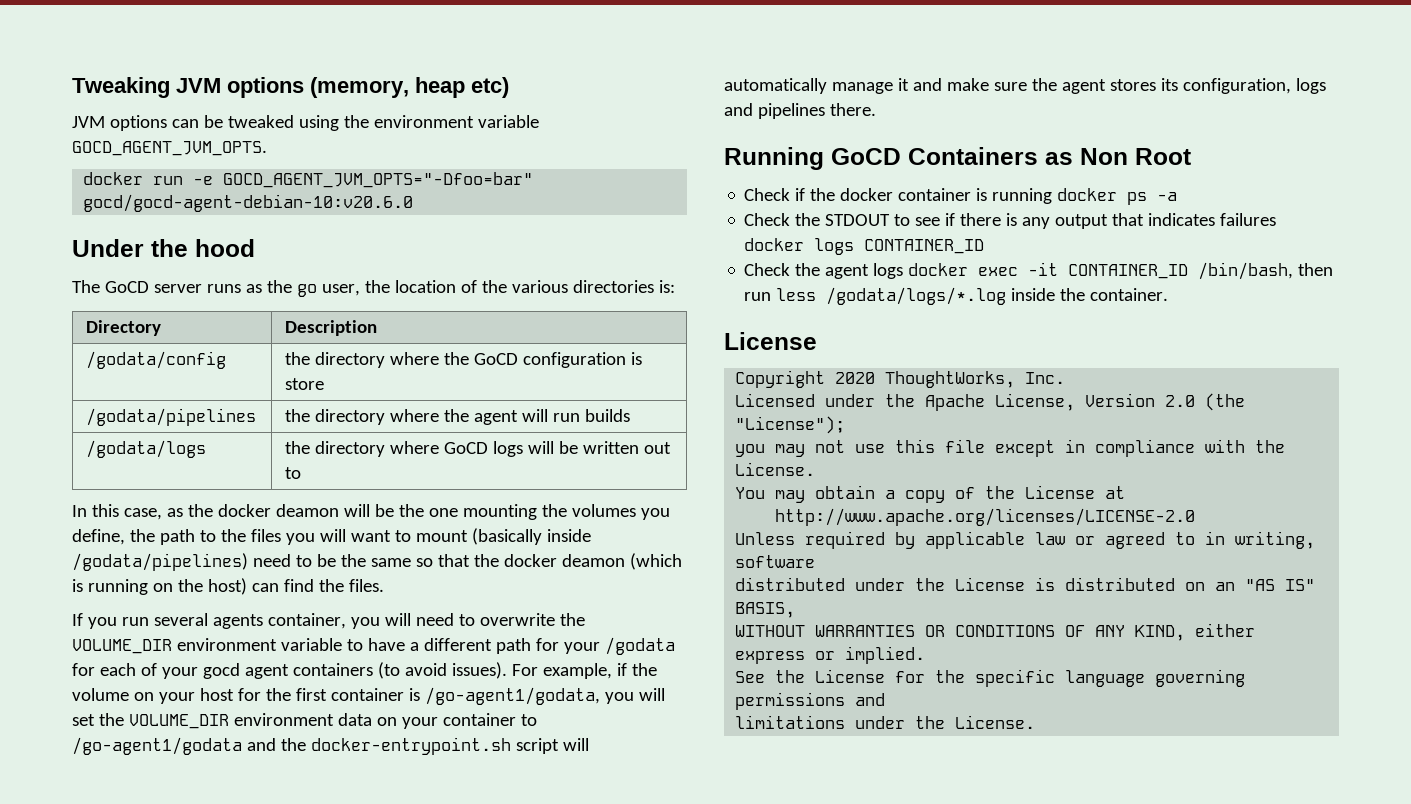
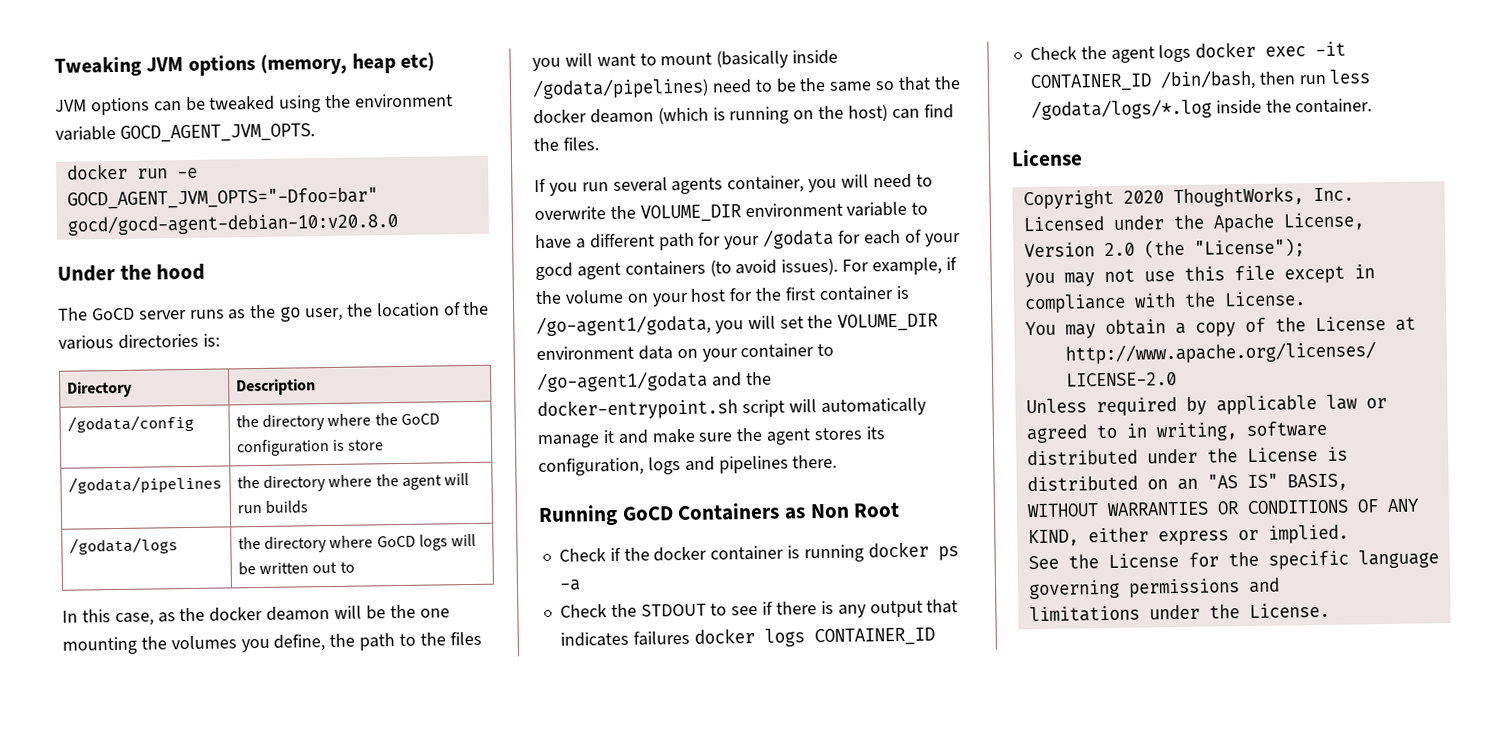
- docker run -e GOCD_AGENT_JVM_OPTS="-Dfoo=bar" gocd/gocd-agent-debian-10:v20.6.0
+ docker run -e GOCD_AGENT_JVM_OPTS="-Dfoo=bar" gocd/gocd-agent-debian-10:v20.8.0

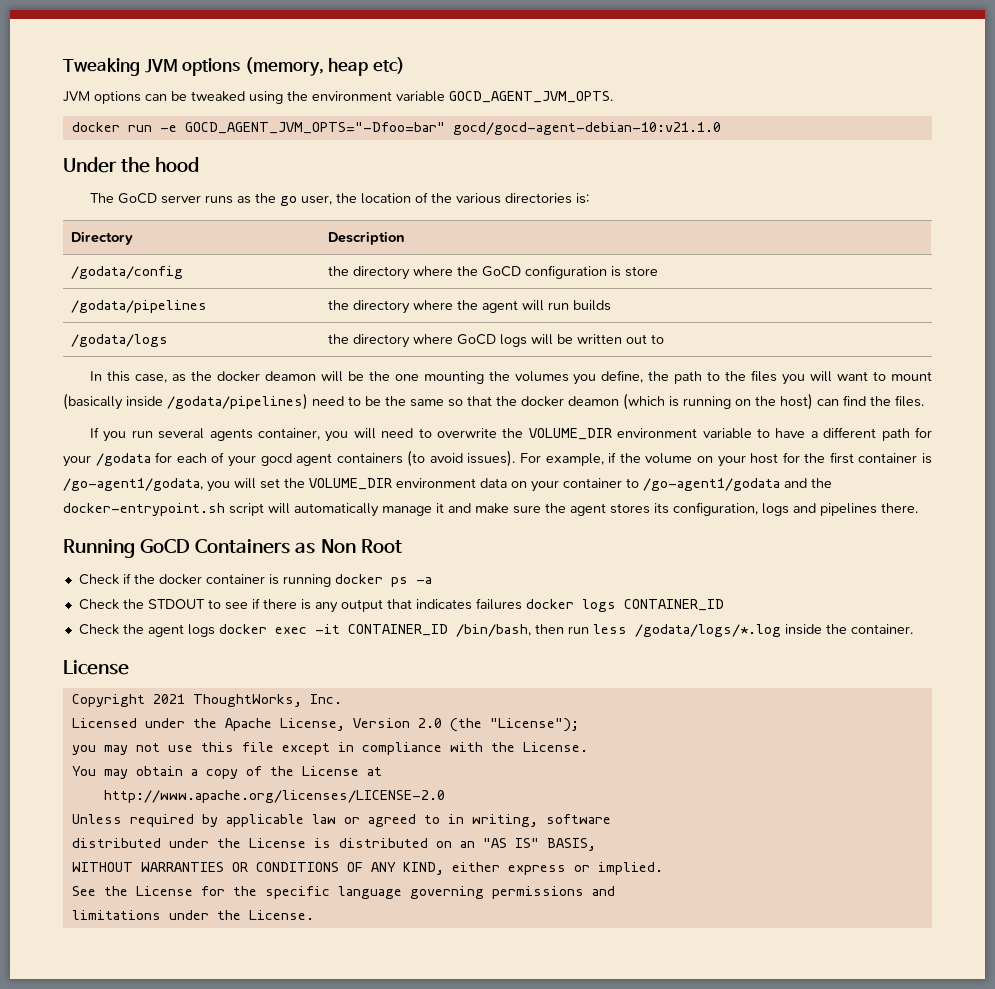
- docker run -e GOCD_AGENT_JVM_OPTS="-Dfoo=bar" gocd/gocd-agent-debian-10:v20.8.0
+ docker run -e GOCD_AGENT_JVM_OPTS="-Dfoo=bar" gocd/gocd-agent-debian-10:v21.1.0
- Copyright 2020 ThoughtWorks, Inc.
+ Copyright 2021 ThoughtWorks, Inc.

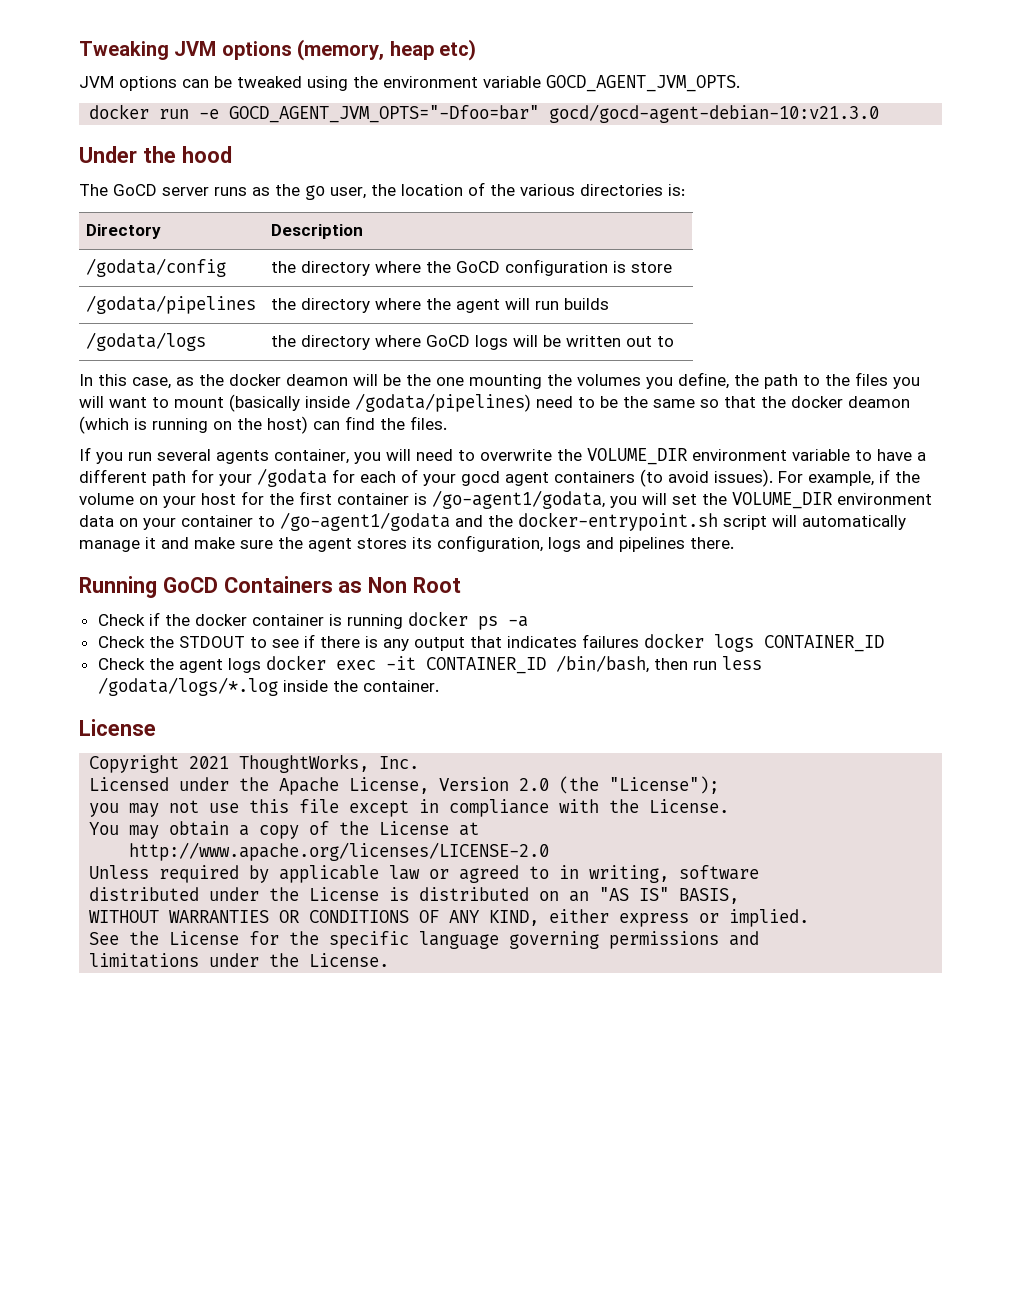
- docker run -e GOCD_AGENT_JVM_OPTS="-Dfoo=bar" gocd/gocd-agent-debian-10:v21.1.0
+ docker run -e GOCD_AGENT_JVM_OPTS="-Dfoo=bar" gocd/gocd-agent-debian-10:v21.3.0

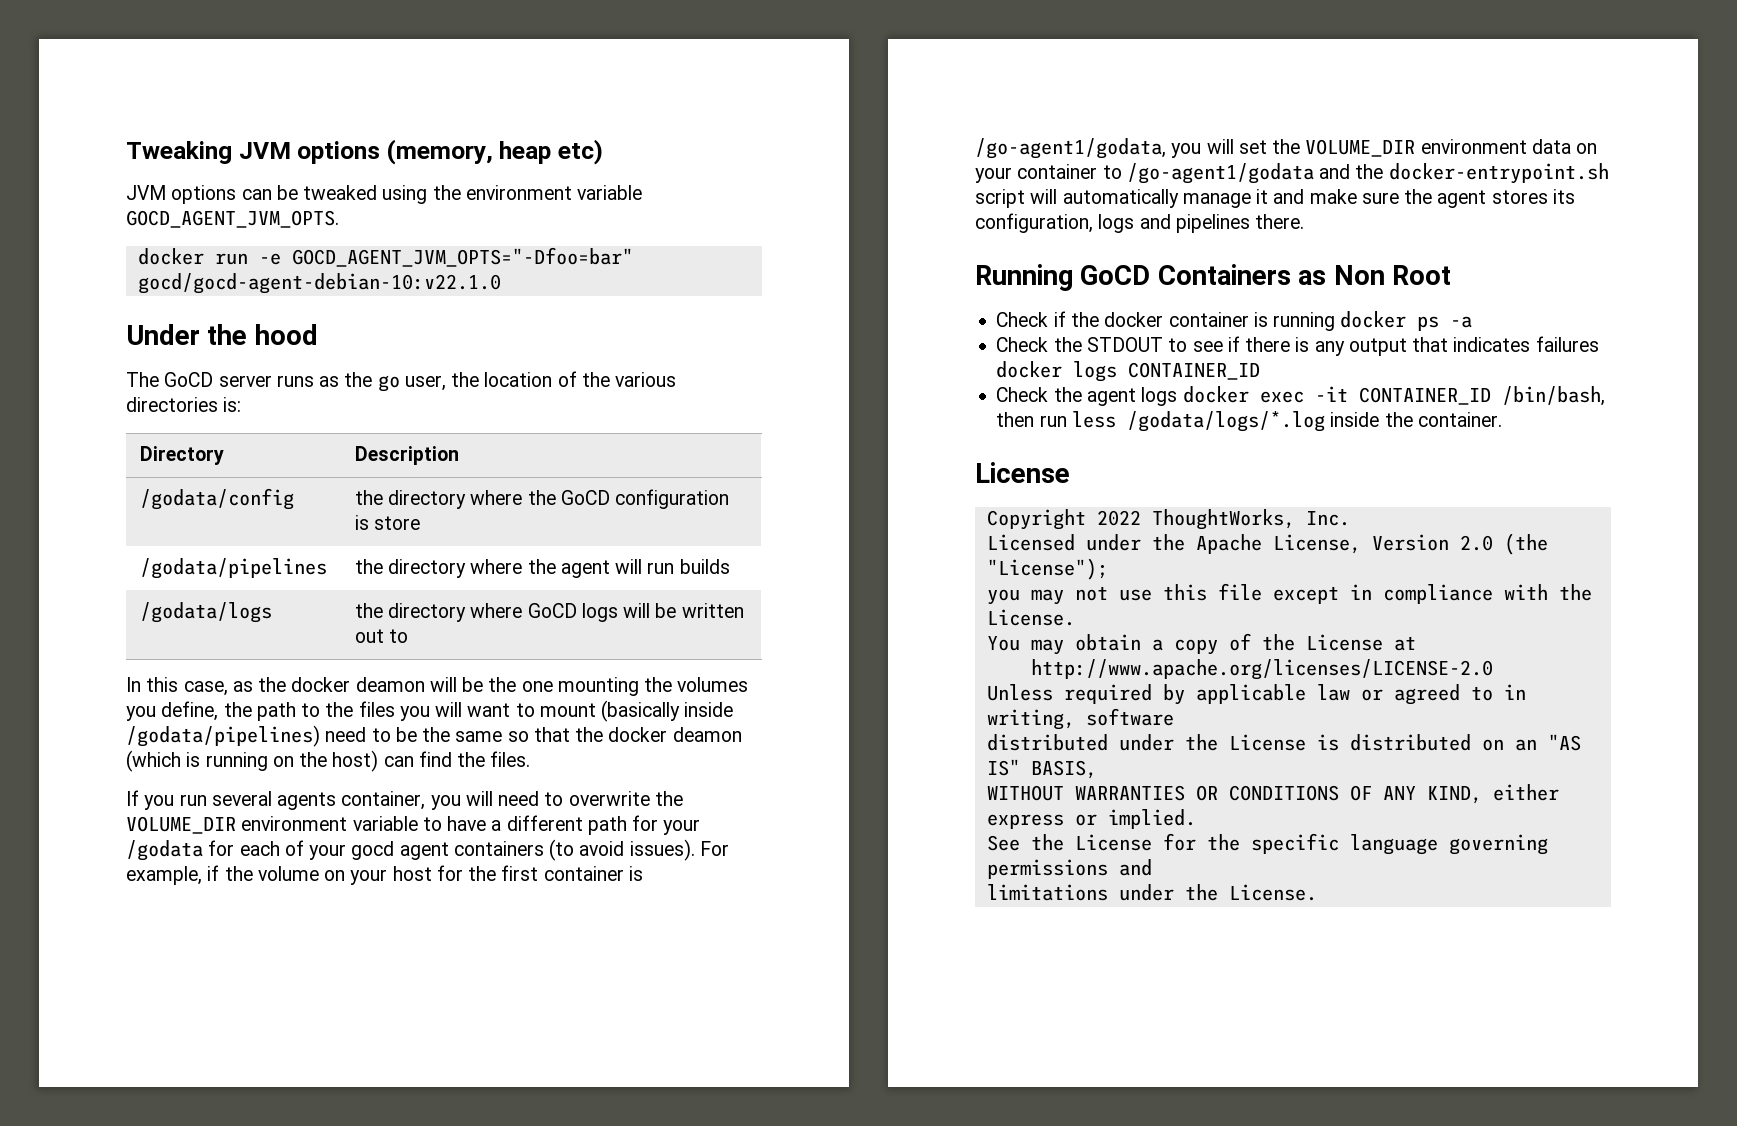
- docker run -e GOCD_AGENT_JVM_OPTS="-Dfoo=bar" gocd/gocd-agent-debian-10:v21.3.0
+ docker run -e GOCD_AGENT_JVM_OPTS="-Dfoo=bar" gocd/gocd-agent-debian-10:v22.1.0
- Copyright 2021 ThoughtWorks, Inc.
+ Copyright 2022 ThoughtWorks, Inc.

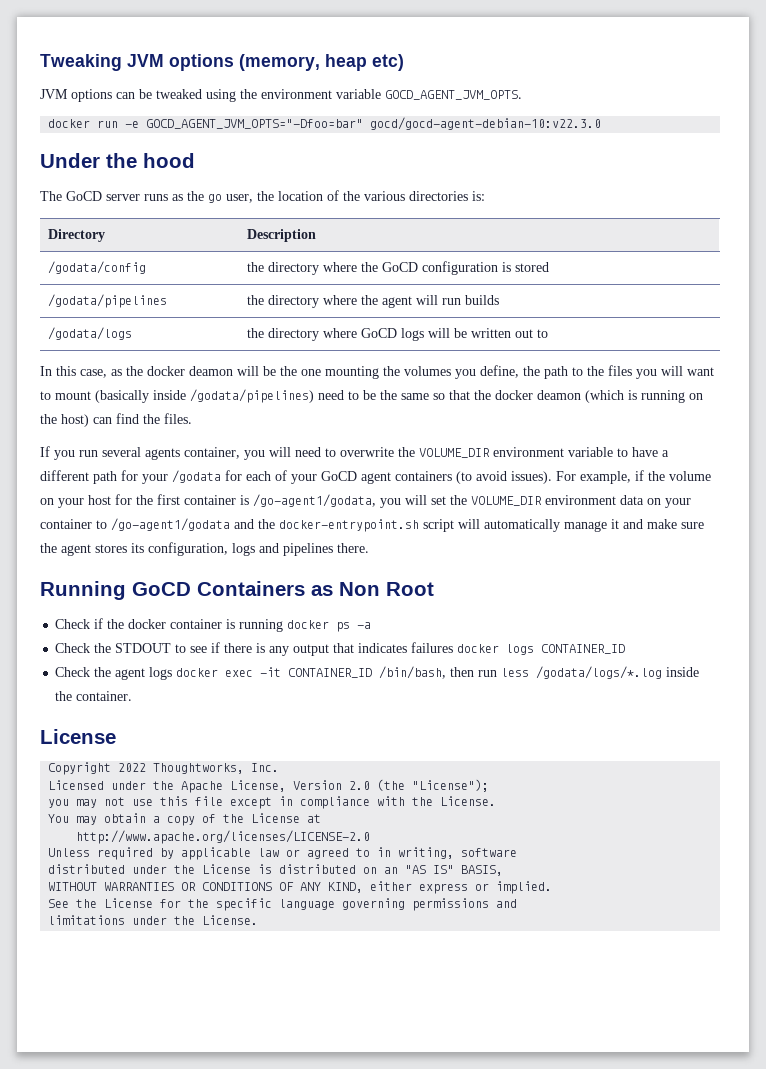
- docker run -e GOCD_AGENT_JVM_OPTS="-Dfoo=bar" gocd/gocd-agent-debian-10:v22.1.0
+ docker run -e GOCD_AGENT_JVM_OPTS="-Dfoo=bar" gocd/gocd-agent-debian-10:v22.3.0
- /godata/config | the directory where the GoCD configuration is store
+ /godata/config | the directory where the GoCD configuration is stored
- If you run several agents container, you will need to overwrite the VOLUME_DIR environment variable to have a different path for your /godata for each of your gocd agent containers (to avoid issues).
+ If you run several agents container, you will need to overwrite the VOLUME_DIR environment variable to have a different path for your /godata for each of your GoCD agent containers (to avoid issues).
- Copyright 2022 ThoughtWorks, Inc.
+ Copyright 2022 Thoughtworks, Inc.

